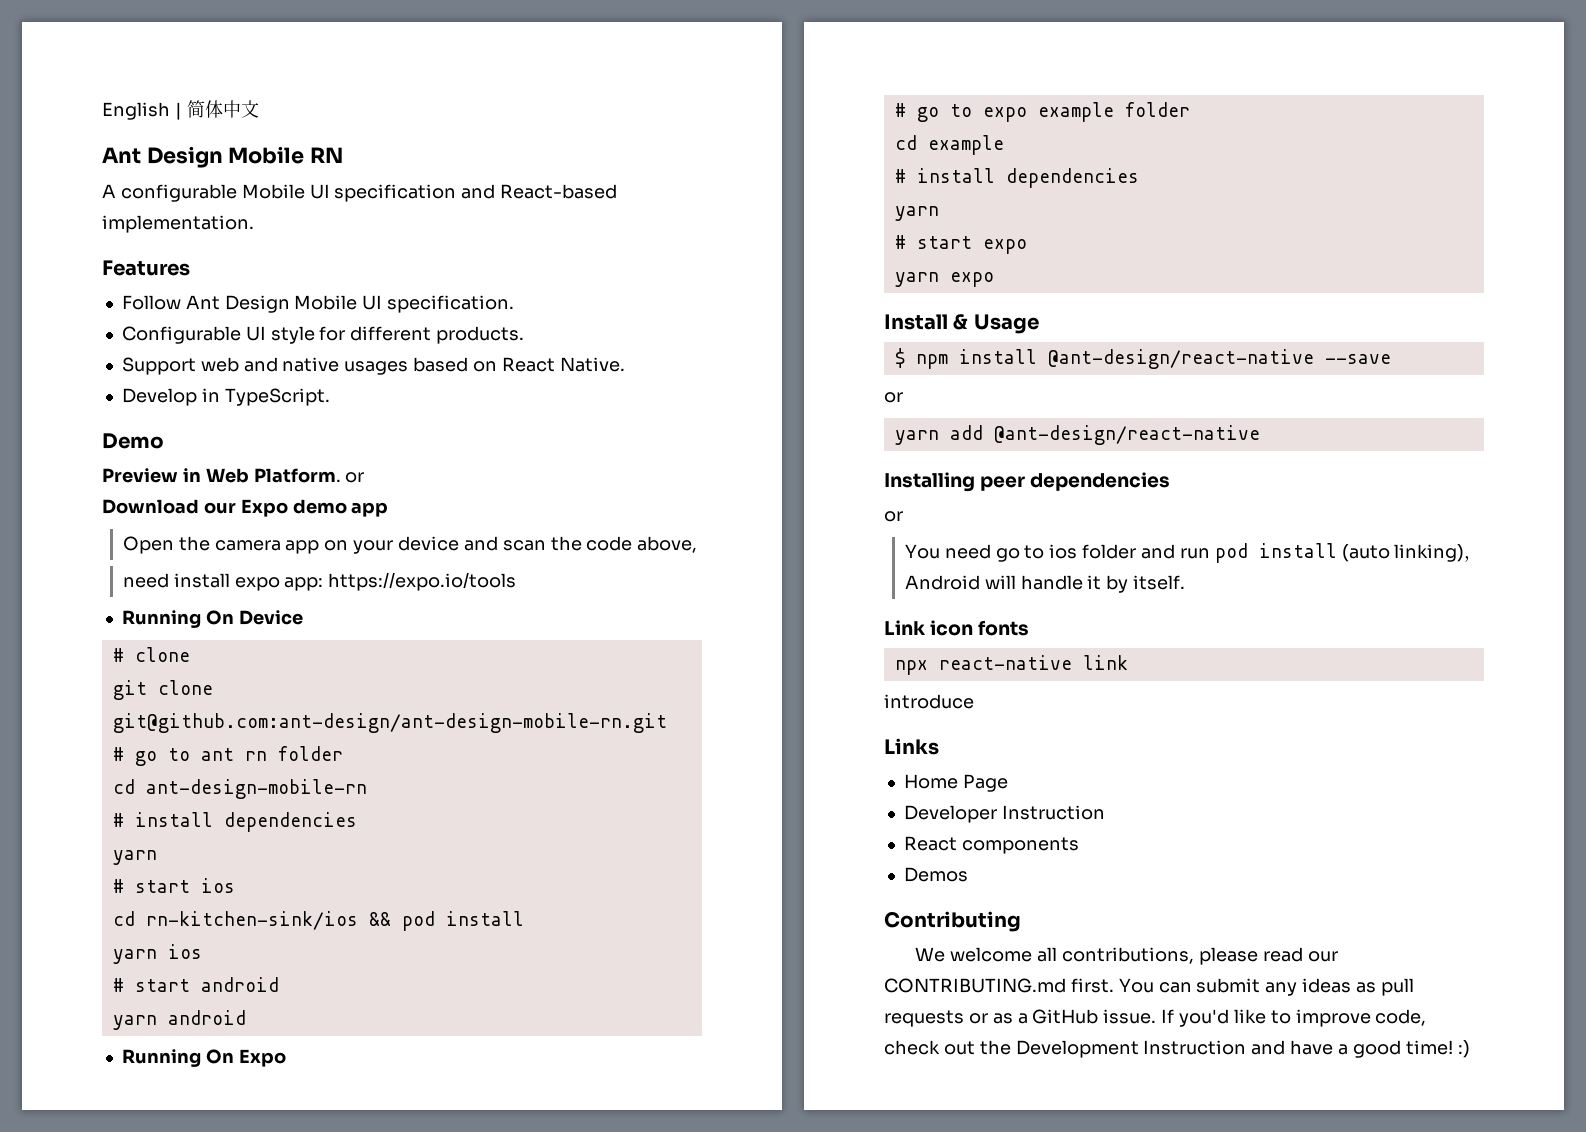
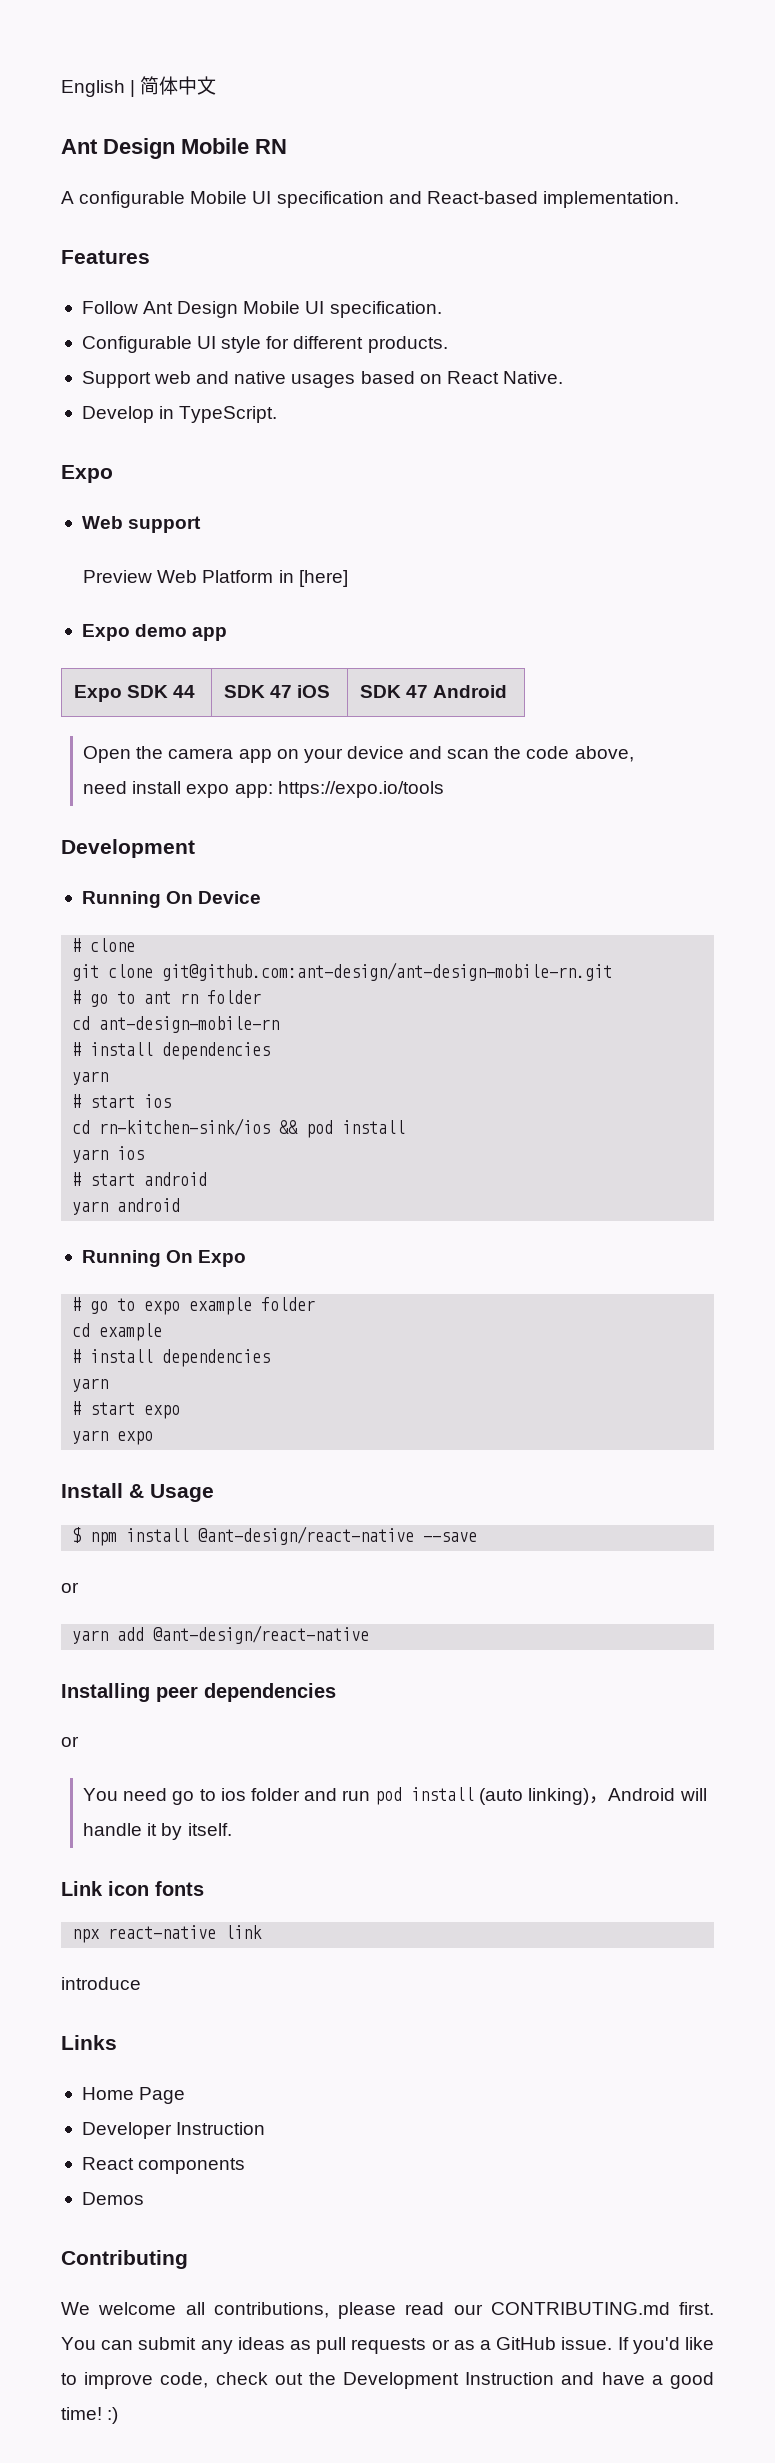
  Develop in TypeScript.
- Demo
- Preview in Web Platform. or
- Download our Expo demo app
+ Expo
+ Web support
+ Preview Web Platform in [here]
+ Expo demo app
+ Expo SDK 44 | SDK 47 iOS | SDK 47 Android
  need install expo app: https://expo.io/tools
+ Development

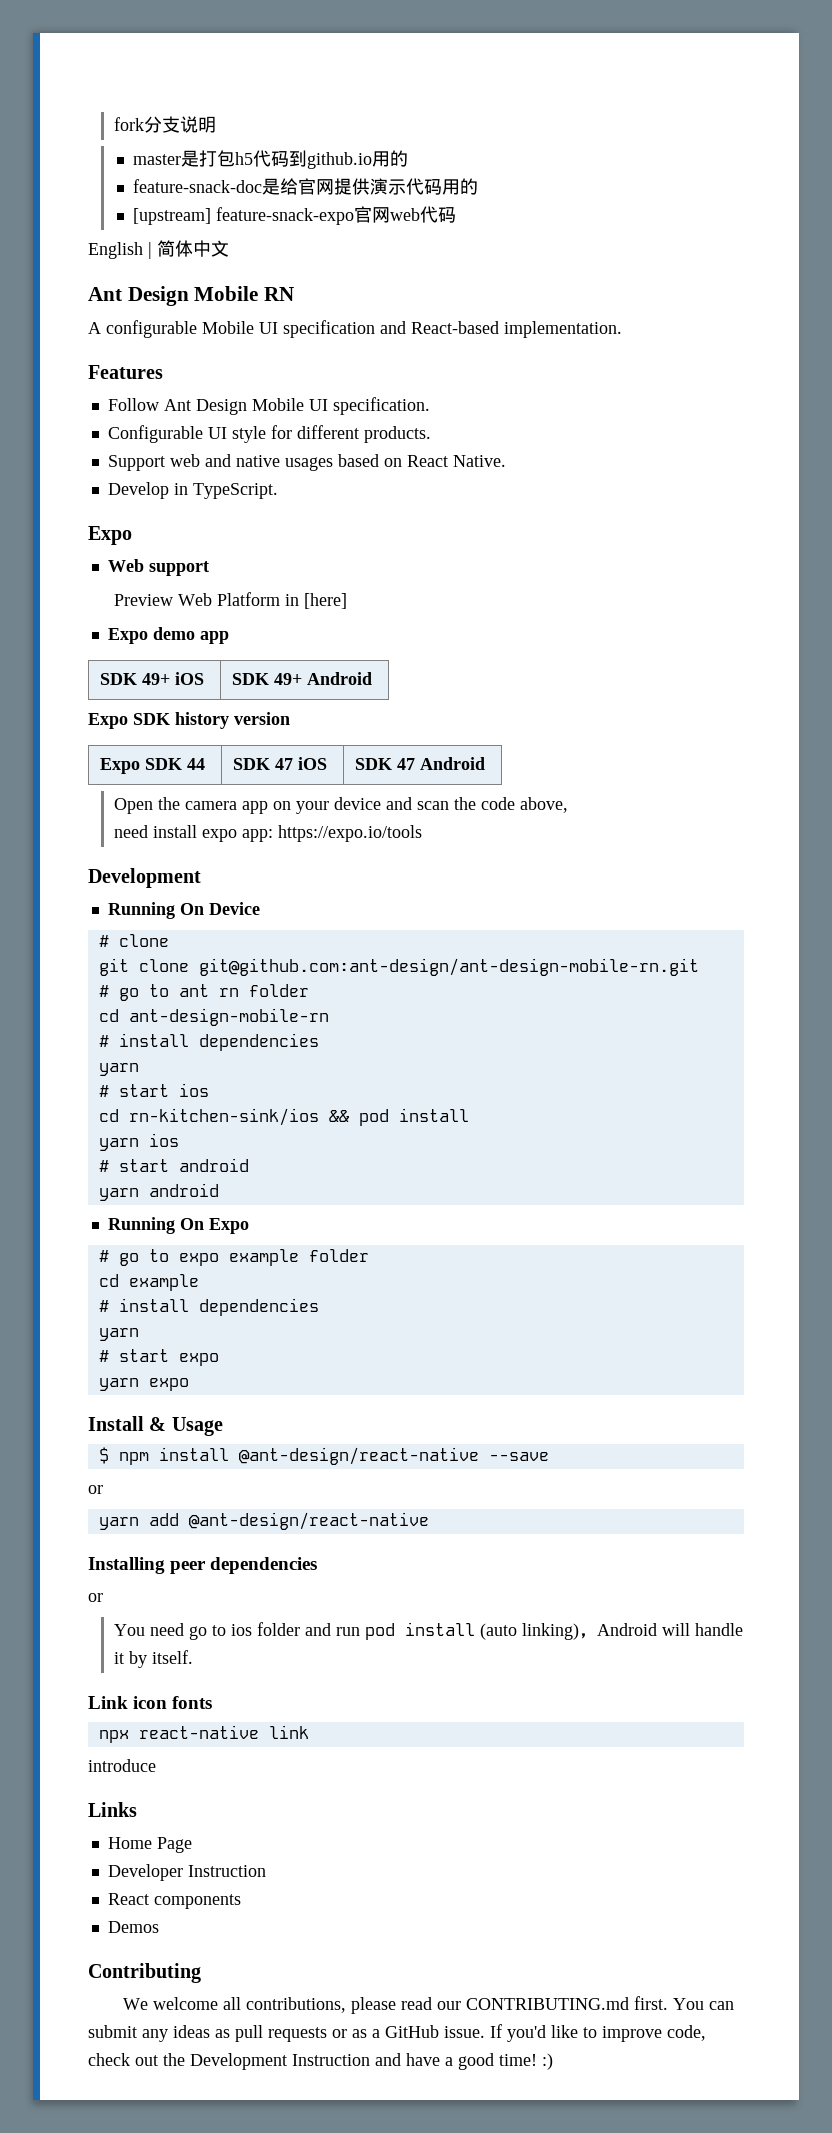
+ fork分支说明
+ master是打包h5代码到github.io用的
+ feature-snack-doc是给官网提供演示代码用的
+ [upstream] feature-snack-expo官网web代码
+ SDK 49+ iOS | SDK 49+ Android
+ Expo SDK history version

